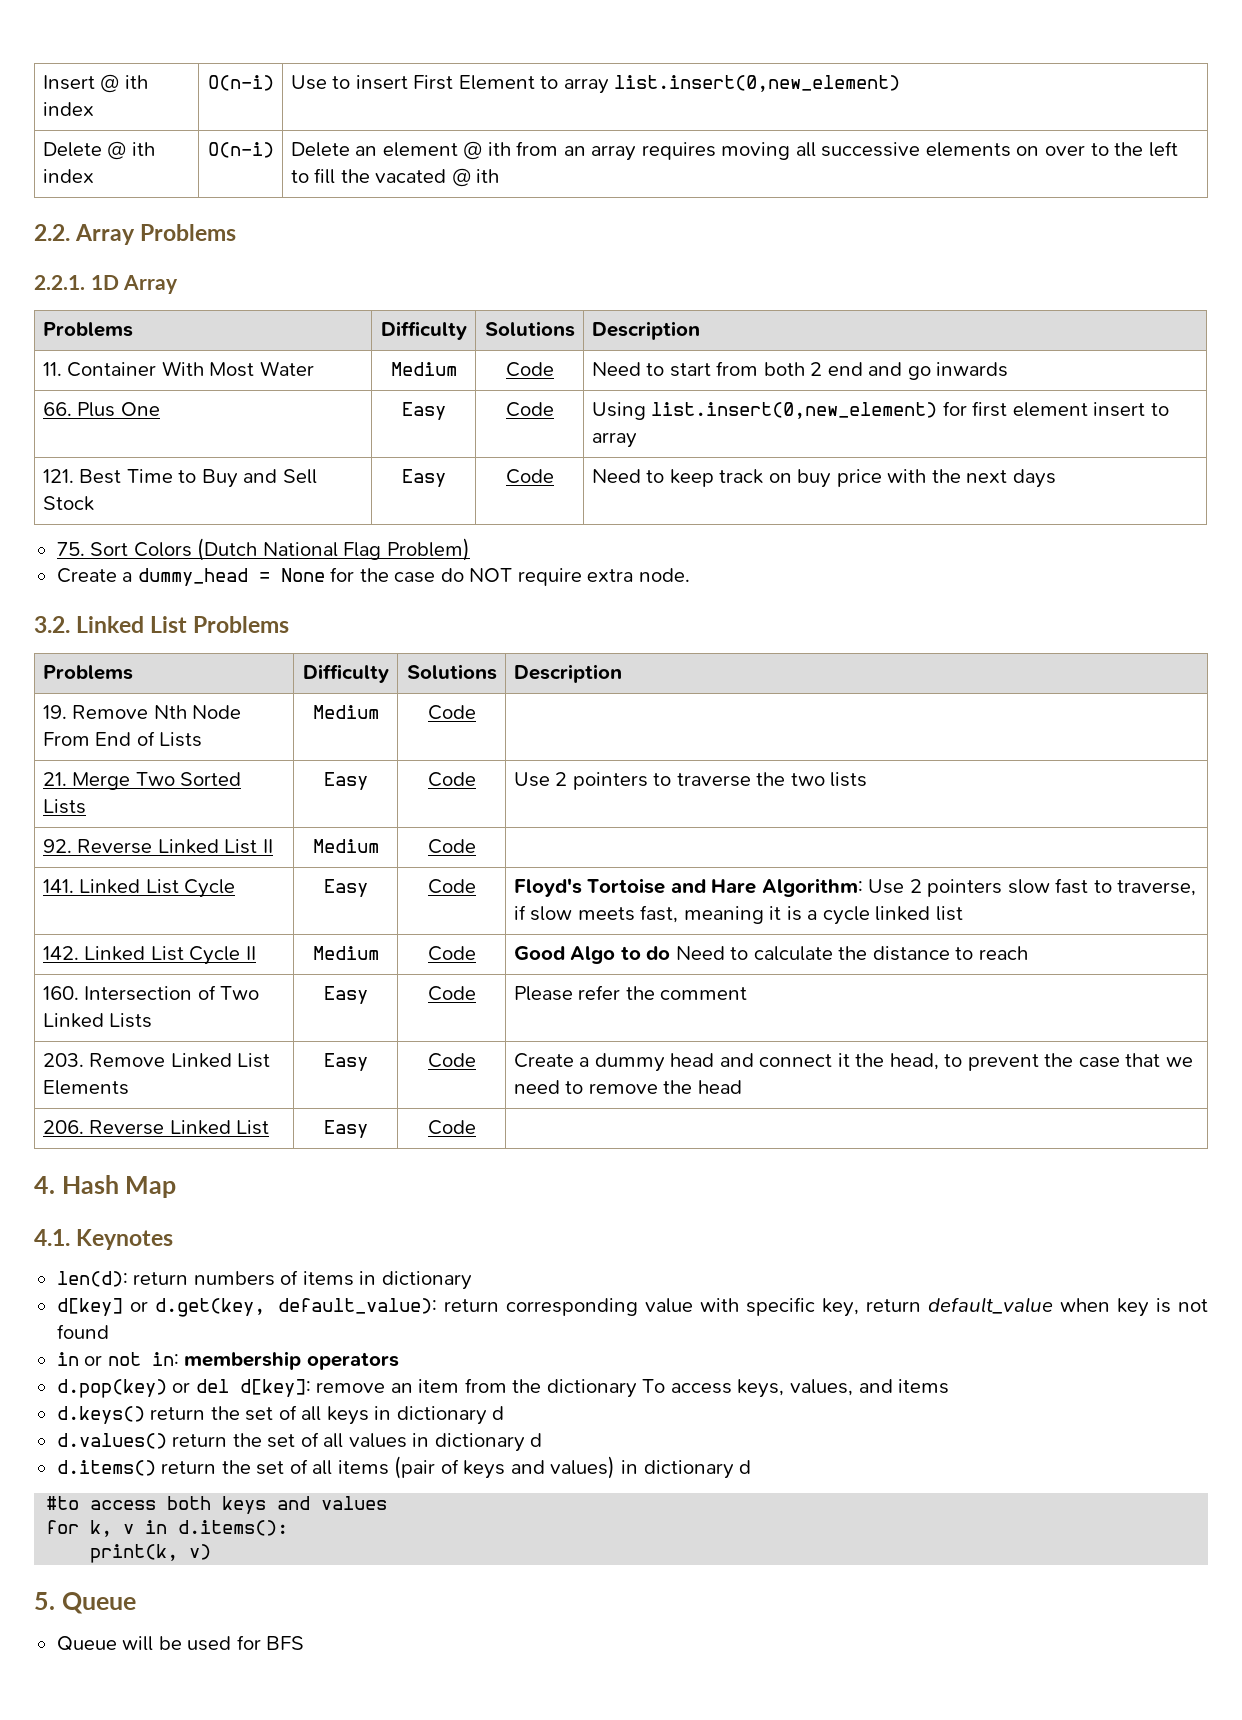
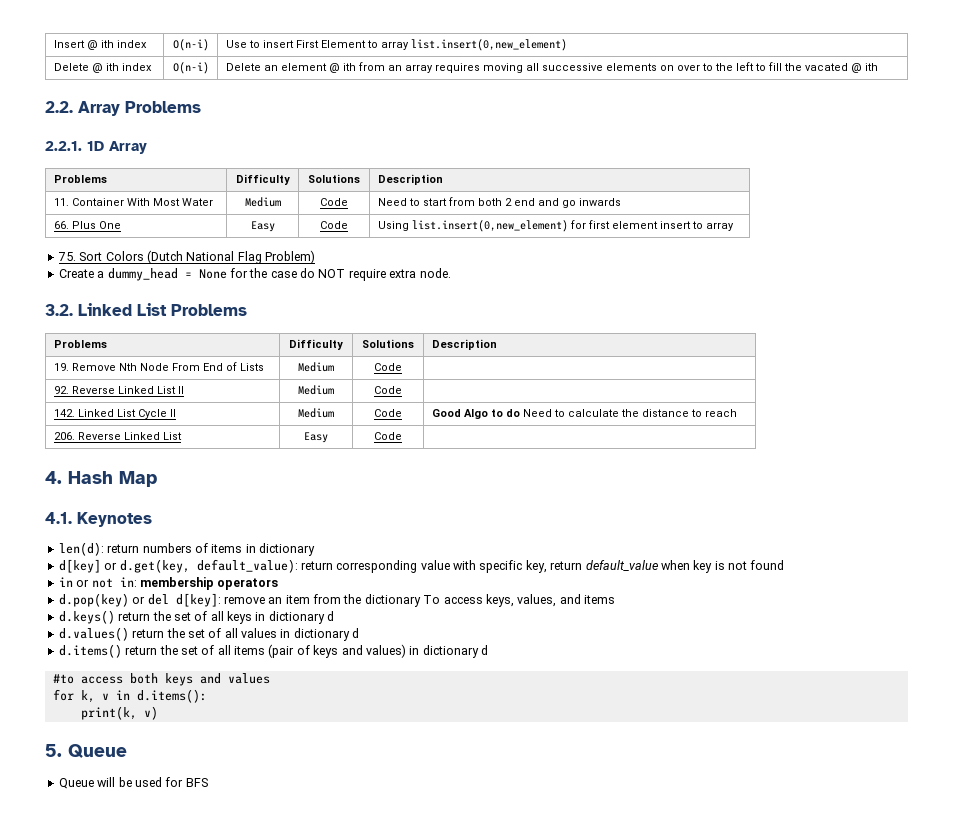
- 121. Best Time to Buy and Sell Stock | Easy | Code | Need to keep track on buy price with the next days
- 21. Merge Two Sorted Lists | Easy | Code | Use 2 pointers to traverse the two lists
- 141. Linked List Cycle | Easy | Code | Floyd's Tortoise and Hare Algorithm: Use 2 pointers slow fast to traverse, if slow meets fast, meaning it is a cycle linked list
- 160. Intersection of Two Linked Lists | Easy | Code | Please refer the comment
- 203. Remove Linked List Elements | Easy | Code | Create a dummy head and connect it the head, to prevent the case that we need to remove the head

